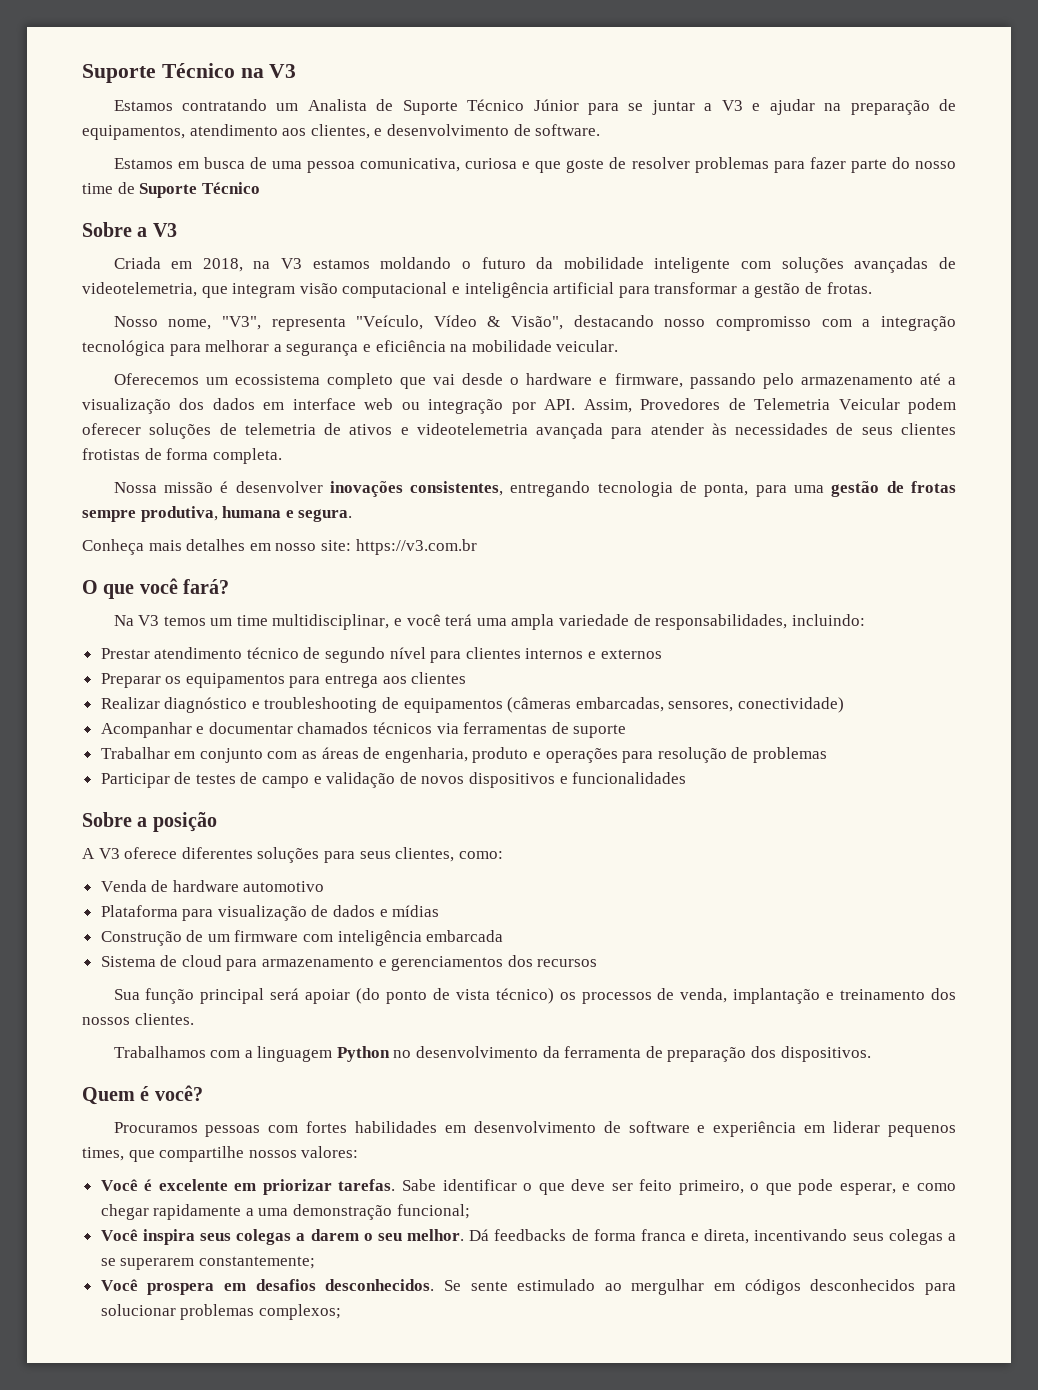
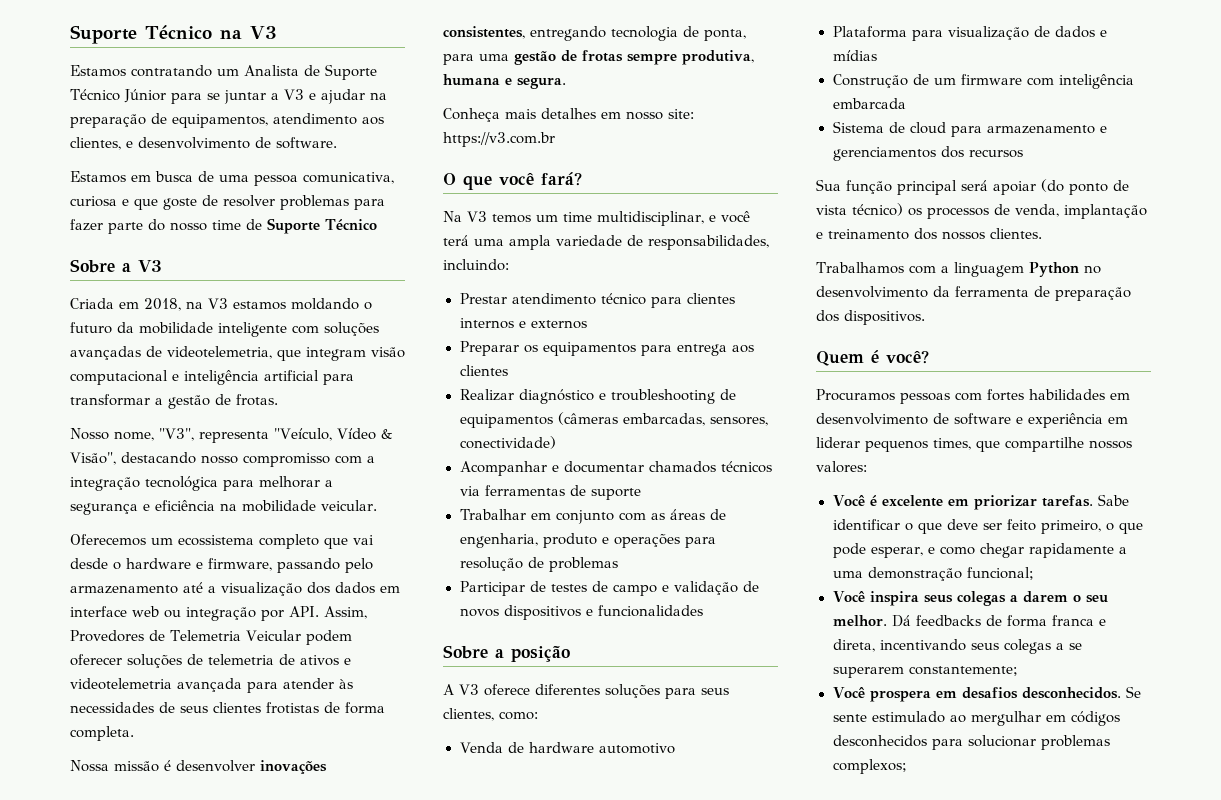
- Prestar atendimento técnico de segundo nível para clientes internos e externos
+ Prestar atendimento técnico para clientes internos e externos

